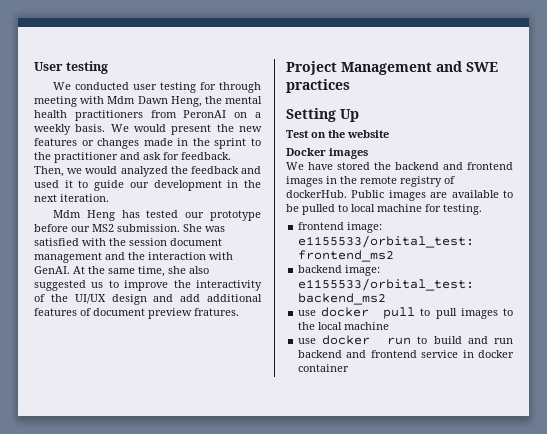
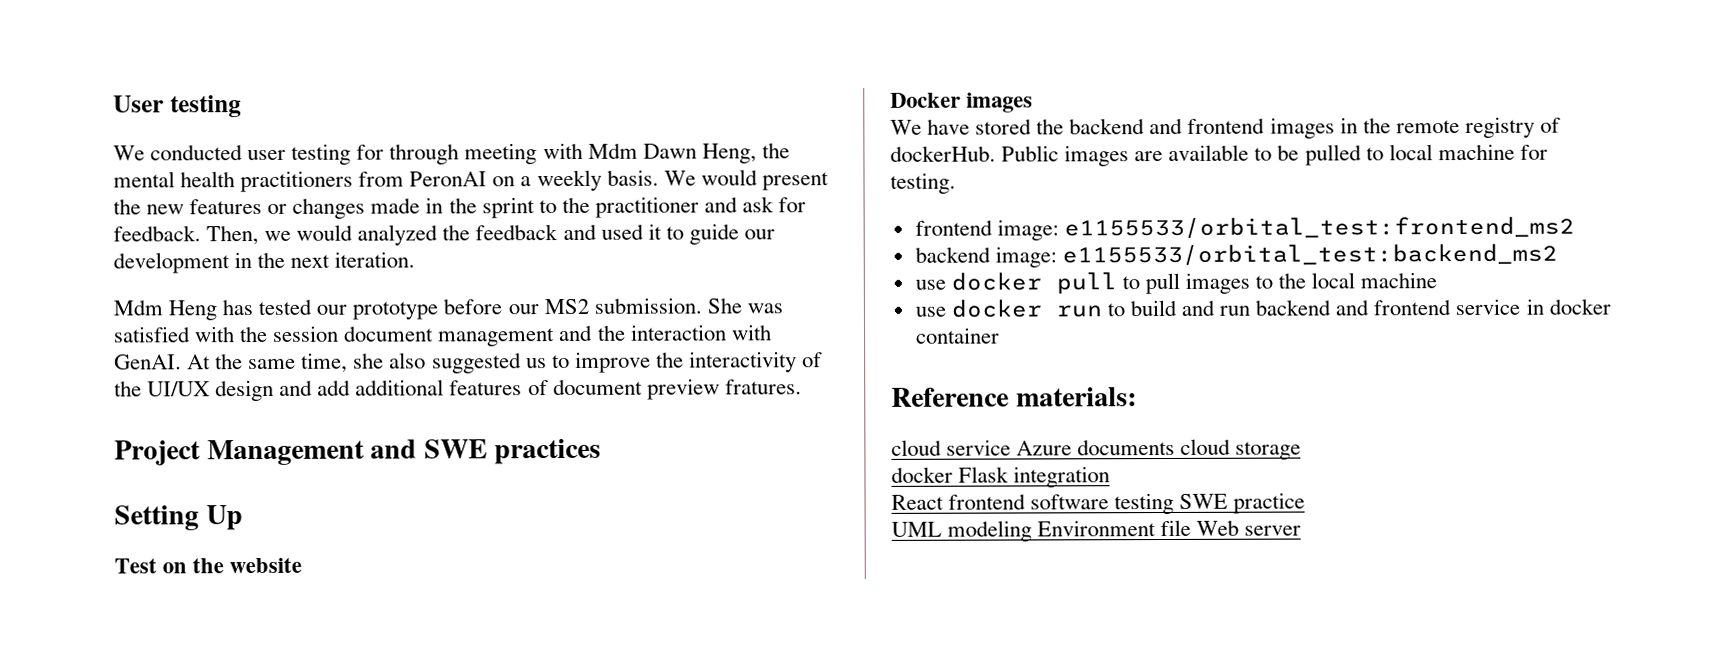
+ Reference materials:
+ cloud service Azure documents cloud storage
+ docker Flask integration
+ React frontend software testing SWE practice
+ UML modeling Environment file Web server

